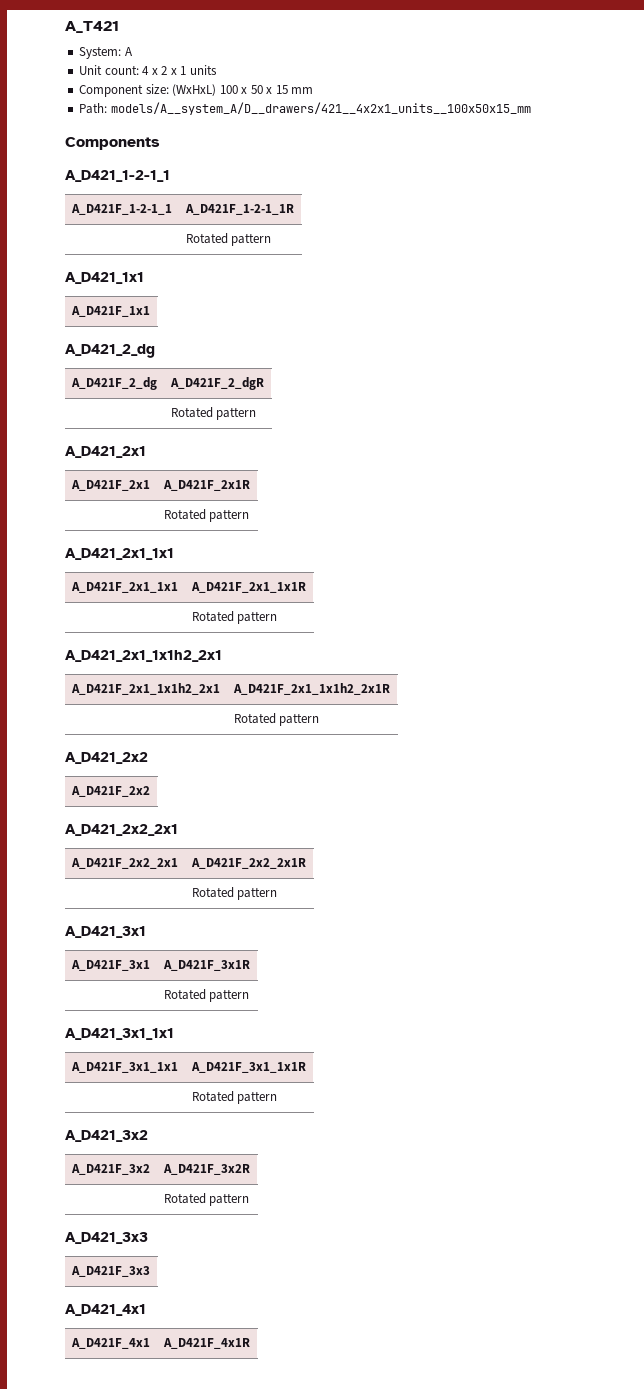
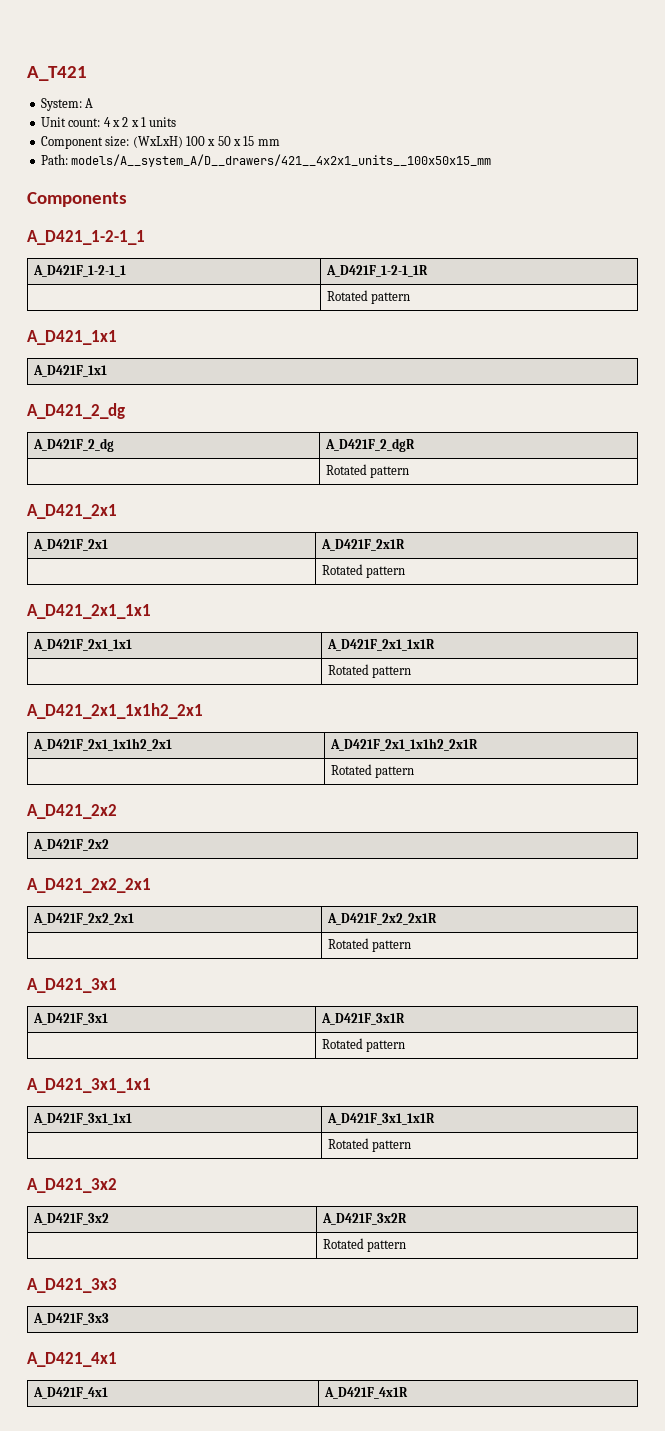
- Component size: (WxHxL) 100 x 50 x 15 mm
+ Component size: (WxLxH) 100 x 50 x 15 mm

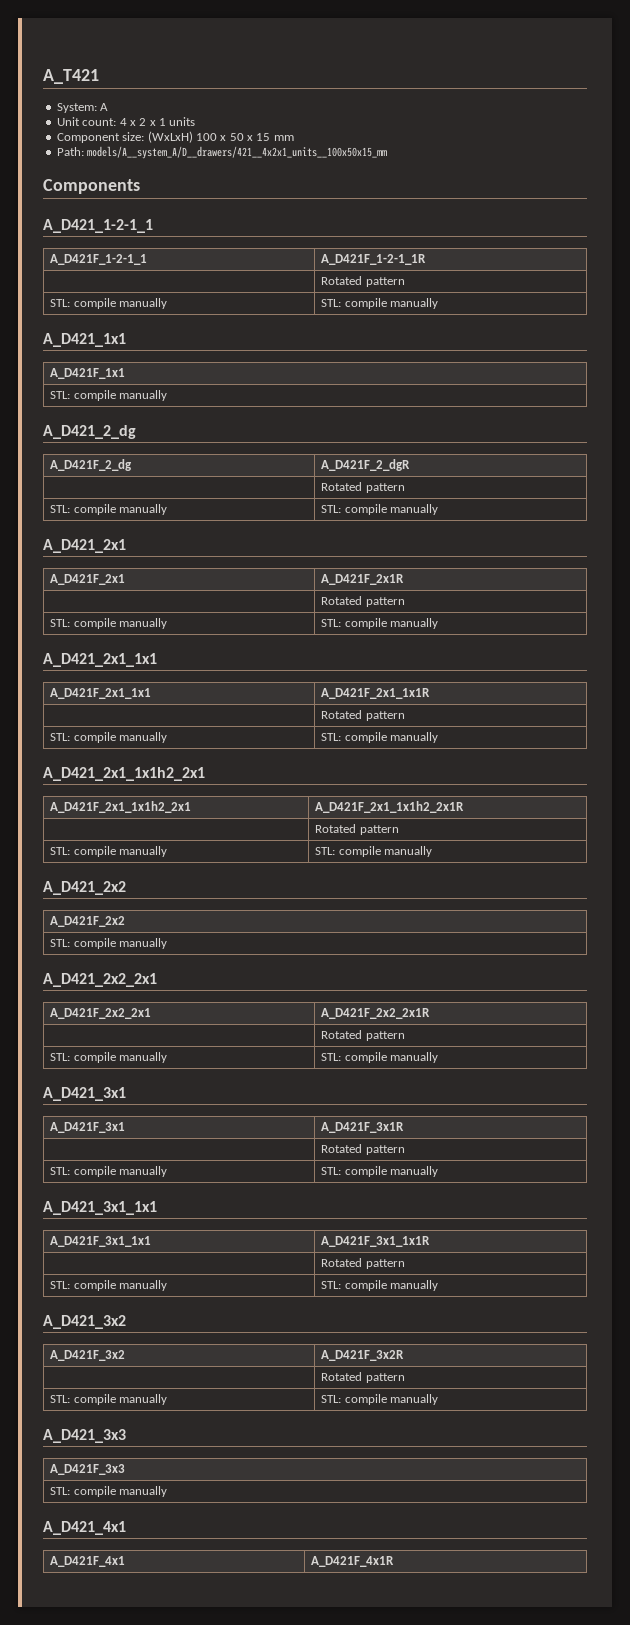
  A_D421F_1-2-1_1 | A_D421F_1-2-1_1R
  | Rotated pattern
+ STL: compile manually | STL: compile manually
  A_D421F_1x1
+ STL: compile manually
  A_D421F_2_dg | A_D421F_2_dgR
  | Rotated pattern
+ STL: compile manually | STL: compile manually
  A_D421F_2x1 | A_D421F_2x1R
  | Rotated pattern
+ STL: compile manually | STL: compile manually
  A_D421F_2x1_1x1 | A_D421F_2x1_1x1R
  | Rotated pattern
+ STL: compile manually | STL: compile manually
  A_D421F_2x1_1x1h2_2x1 | A_D421F_2x1_1x1h2_2x1R
  | Rotated pattern
+ STL: compile manually | STL: compile manually
  A_D421F_2x2
+ STL: compile manually
  A_D421F_2x2_2x1 | A_D421F_2x2_2x1R
  | Rotated pattern
+ STL: compile manually | STL: compile manually
  A_D421F_3x1 | A_D421F_3x1R
  | Rotated pattern
+ STL: compile manually | STL: compile manually
  A_D421F_3x1_1x1 | A_D421F_3x1_1x1R
  | Rotated pattern
+ STL: compile manually | STL: compile manually
  A_D421F_3x2 | A_D421F_3x2R
  | Rotated pattern
+ STL: compile manually | STL: compile manually
  A_D421F_3x3
+ STL: compile manually

